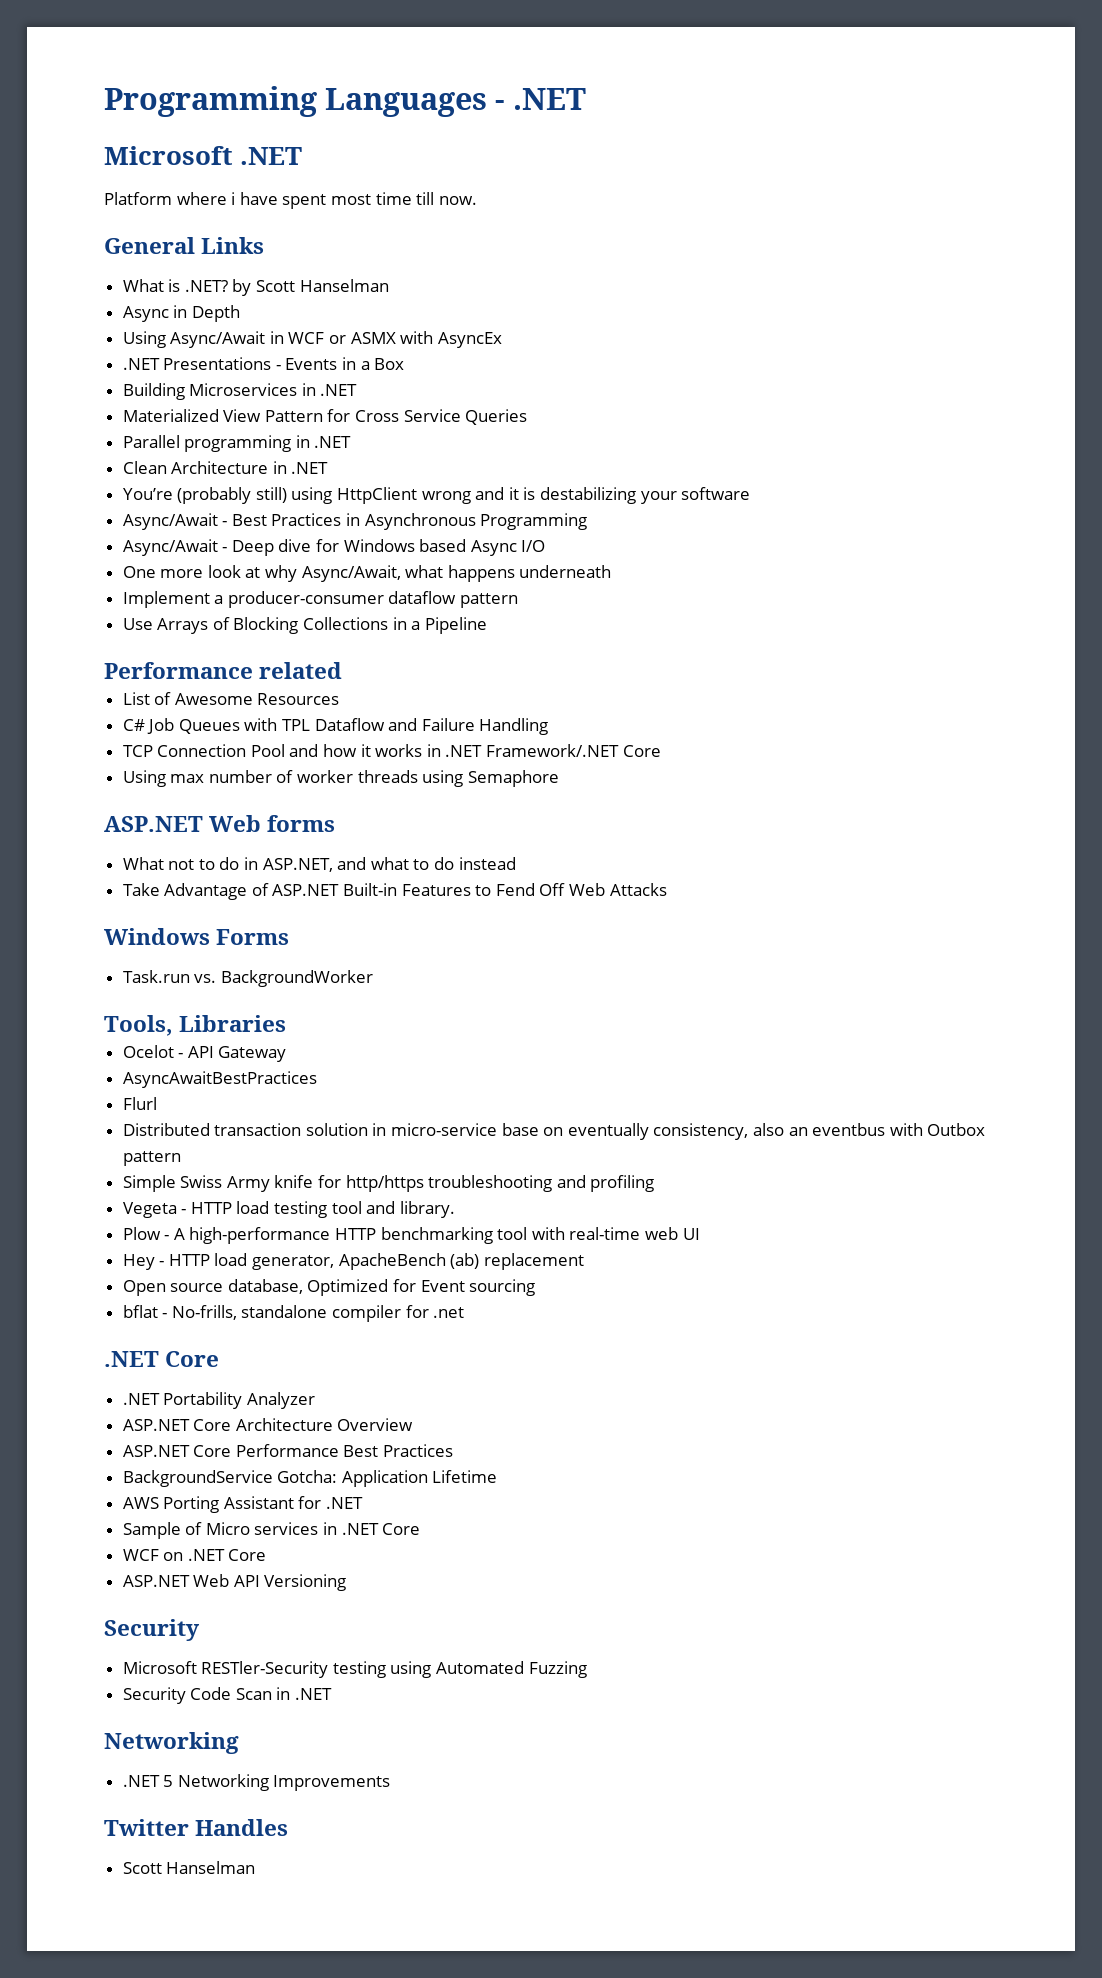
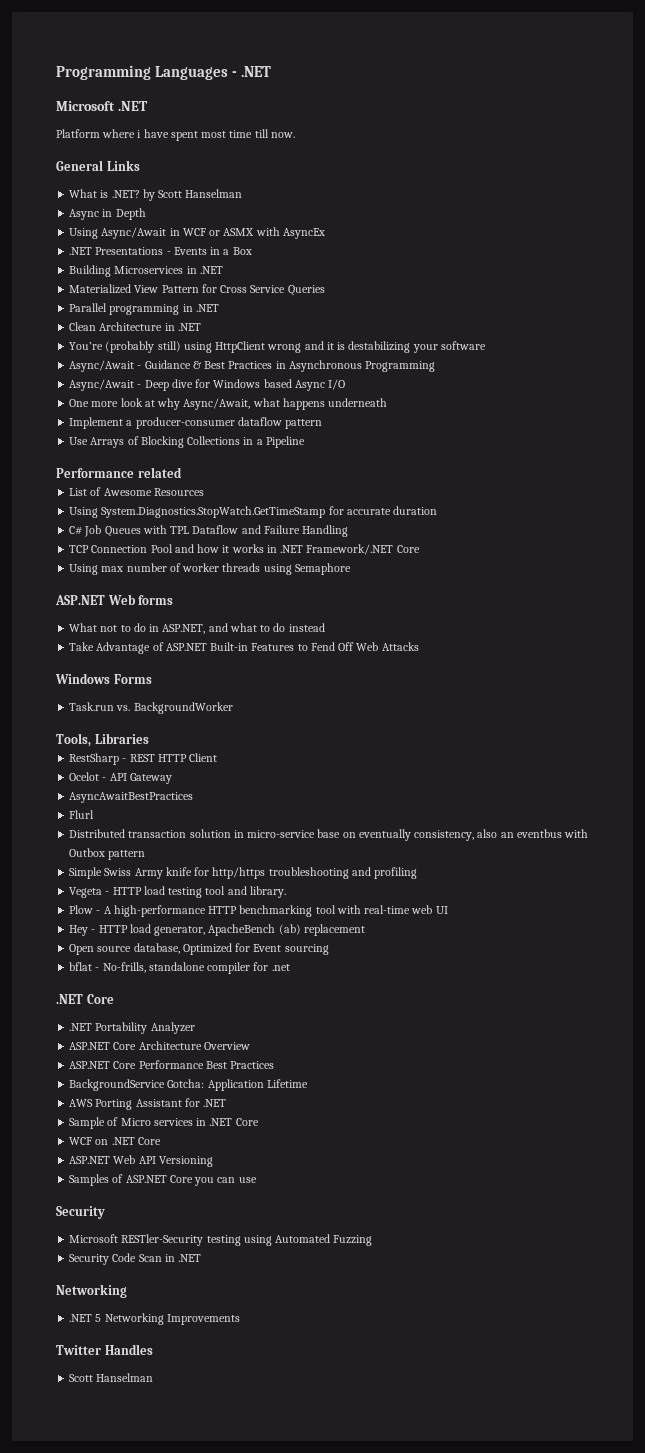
- Async/Await - Best Practices in Asynchronous Programming
+ Async/Await - Guidance & Best Practices in Asynchronous Programming
+ Using System.Diagnostics.StopWatch.GetTimeStamp for accurate duration
+ RestSharp - REST HTTP Client
+ Samples of ASP.NET Core you can use

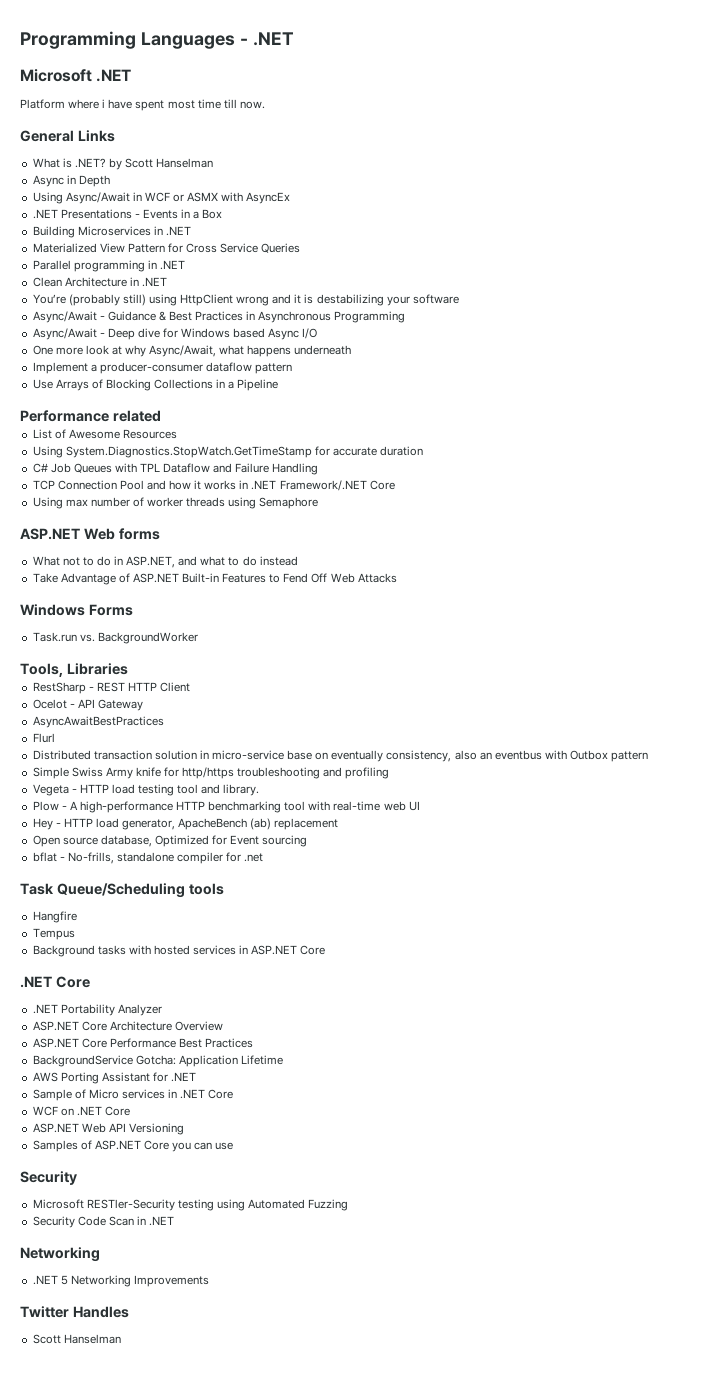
+ Task Queue/Scheduling tools
+ Hangfire
+ Tempus
+ Background tasks with hosted services in ASP.NET Core

